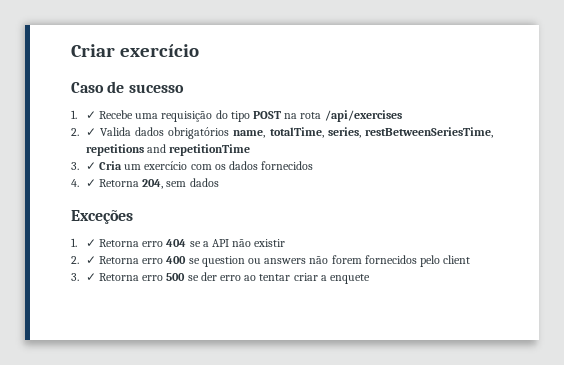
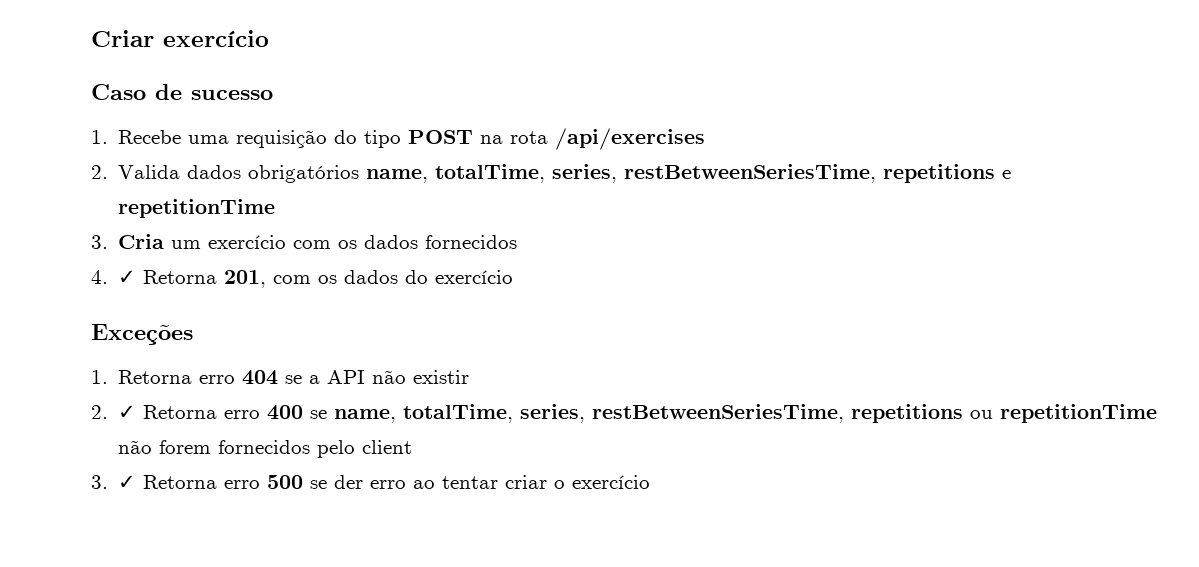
- 1. ✓ Recebe uma requisição do tipo POST na rota /api/exercises
+ 1. Recebe uma requisição do tipo POST na rota /api/exercises
- 2. ✓ Valida dados obrigatórios name, totalTime, series, restBetweenSeriesTime, repetitions and repetitionTime
+ 2. Valida dados obrigatórios name, totalTime, series, restBetweenSeriesTime, repetitions e repetitionTime
- 3. ✓ Cria um exercício com os dados fornecidos
+ 3. Cria um exercício com os dados fornecidos
- 4. ✓ Retorna 204, sem dados
+ 4. ✓ Retorna 201, com os dados do exercício
- 1. ✓ Retorna erro 404 se a API não existir
+ 1. Retorna erro 404 se a API não existir
- 2. ✓ Retorna erro 400 se question ou answers não forem fornecidos pelo client
+ 2. ✓ Retorna erro 400 se name, totalTime, series, restBetweenSeriesTime, repetitions ou repetitionTime não forem fornecidos pelo client
- 3. ✓ Retorna erro 500 se der erro ao tentar criar a enquete
+ 3. ✓ Retorna erro 500 se der erro ao tentar criar o exercício

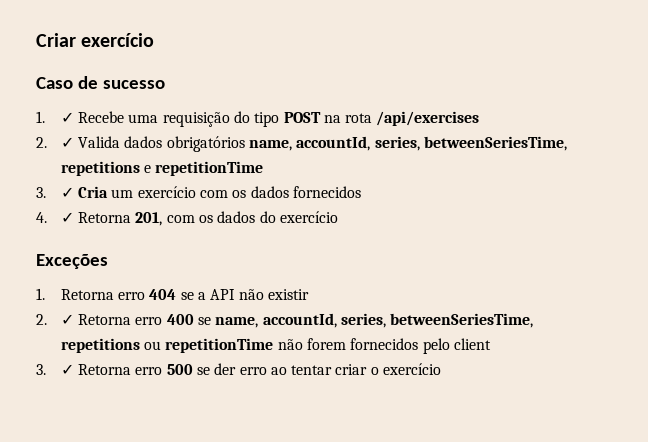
- 1. Recebe uma requisição do tipo POST na rota /api/exercises
+ 1. ✓ Recebe uma requisição do tipo POST na rota /api/exercises
- 2. Valida dados obrigatórios name, totalTime, series, restBetweenSeriesTime, repetitions e repetitionTime
+ 2. ✓ Valida dados obrigatórios name, accountId, series, betweenSeriesTime, repetitions e repetitionTime
- 3. Cria um exercício com os dados fornecidos
+ 3. ✓ Cria um exercício com os dados fornecidos
- 2. ✓ Retorna erro 400 se name, totalTime, series, restBetweenSeriesTime, repetitions ou repetitionTime não forem fornecidos pelo client
+ 2. ✓ Retorna erro 400 se name, accountId, series, betweenSeriesTime, repetitions ou repetitionTime não forem fornecidos pelo client

